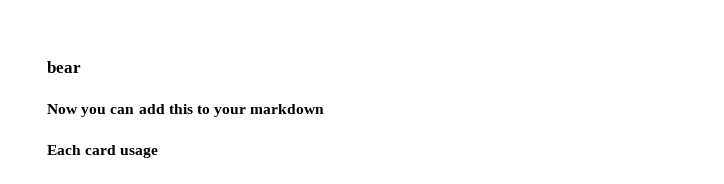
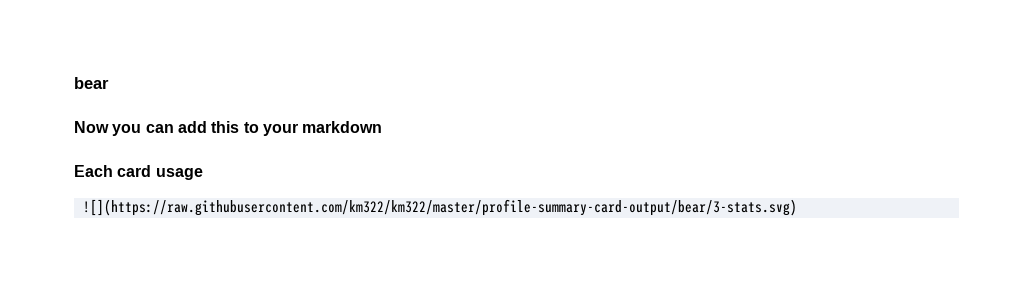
+ ![](https://raw.githubusercontent.com/km322/km322/master/profile-summary-card-output/bear/3-stats.svg)

